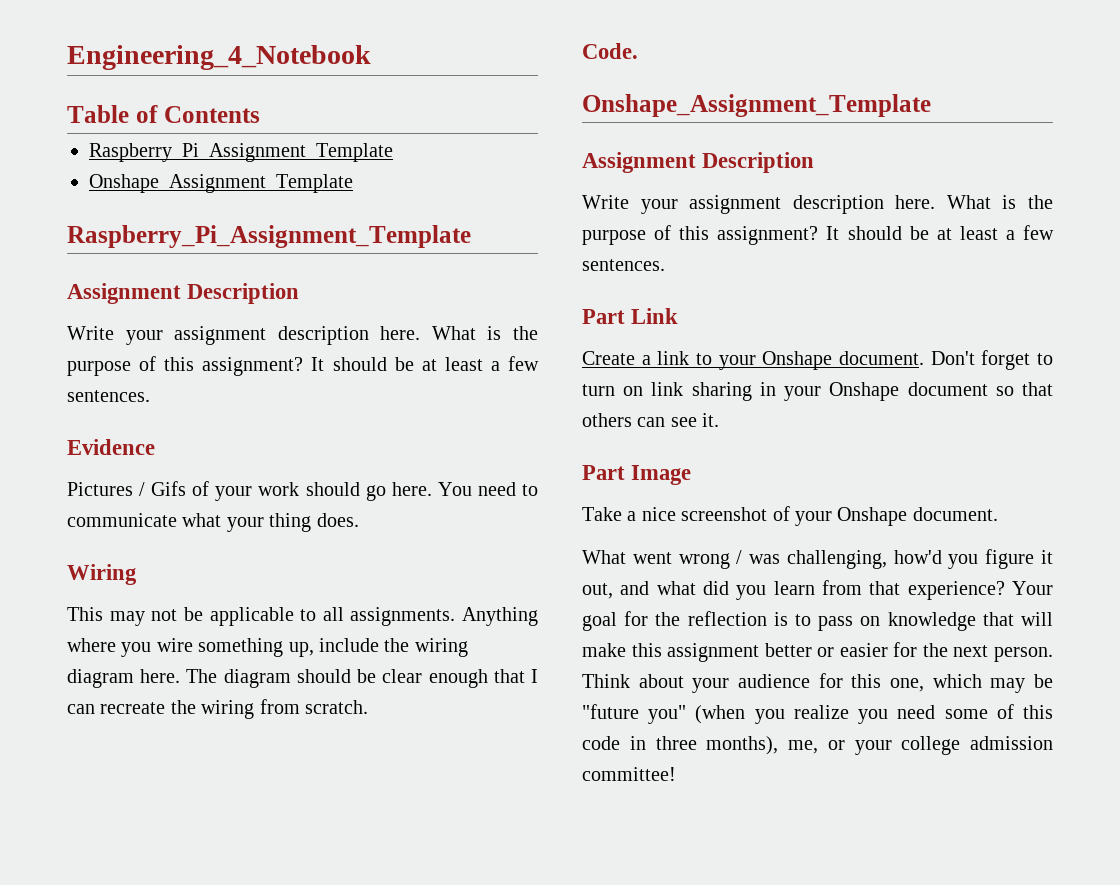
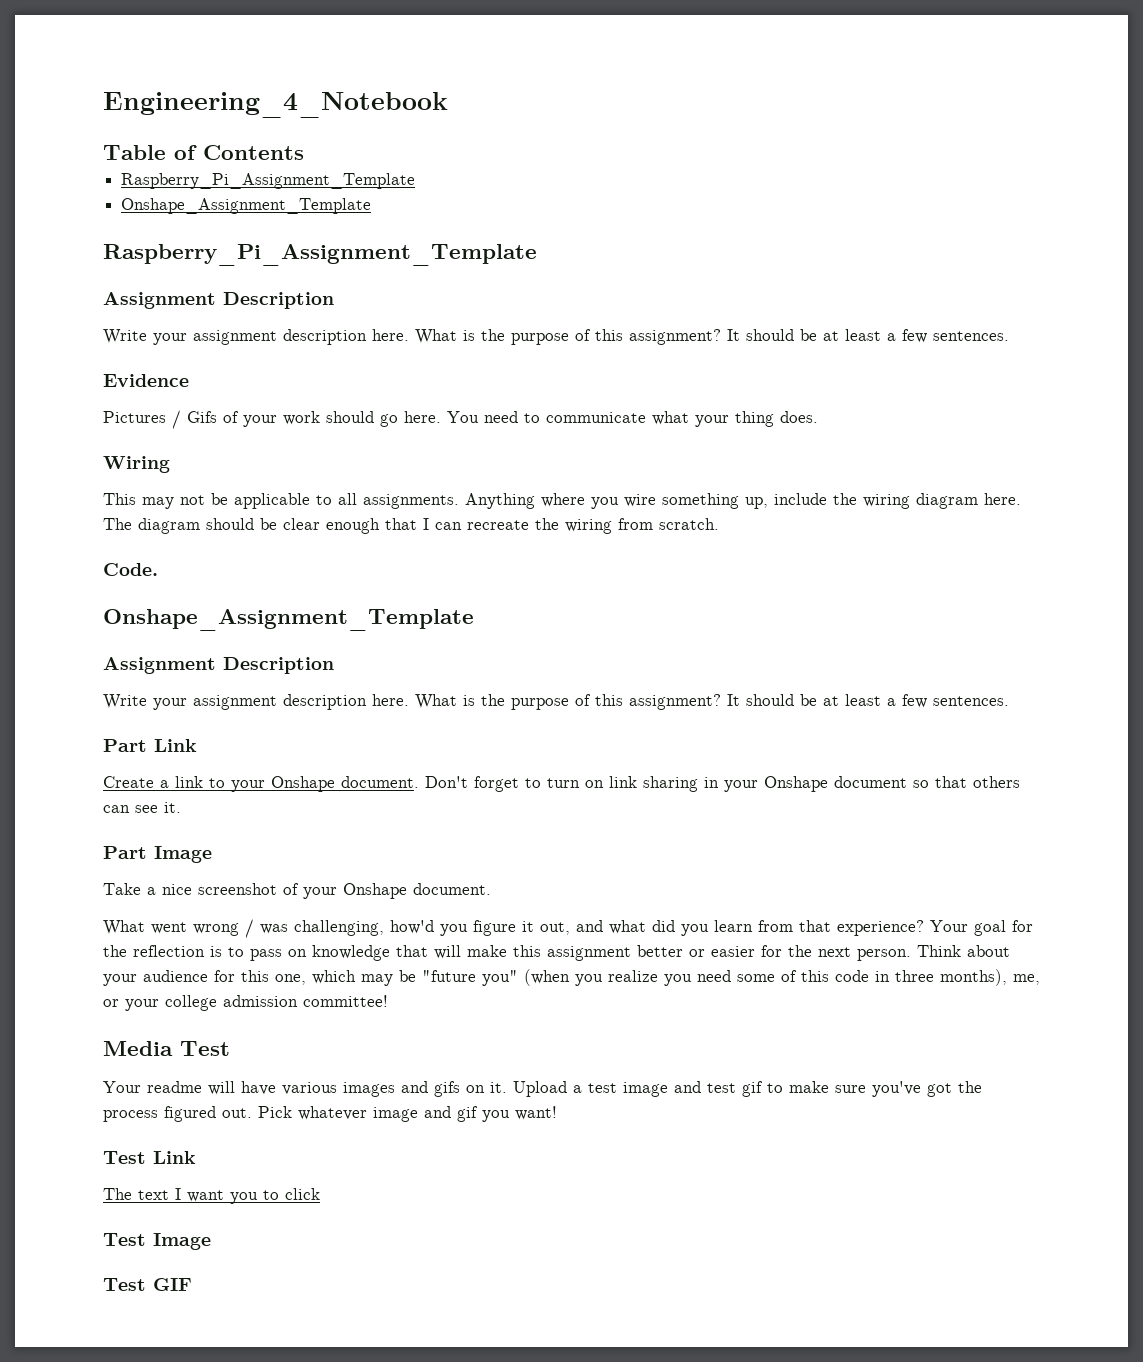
+ Media Test
+ Your readme will have various images and gifs on it. Upload a test image and test gif to make sure you've got the process figured out. Pick whatever image and gif you want!
+ Test Link
+ The text I want you to click
+ Test Image
+ Test GIF

